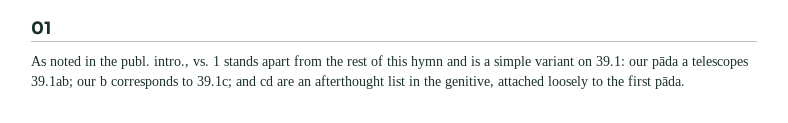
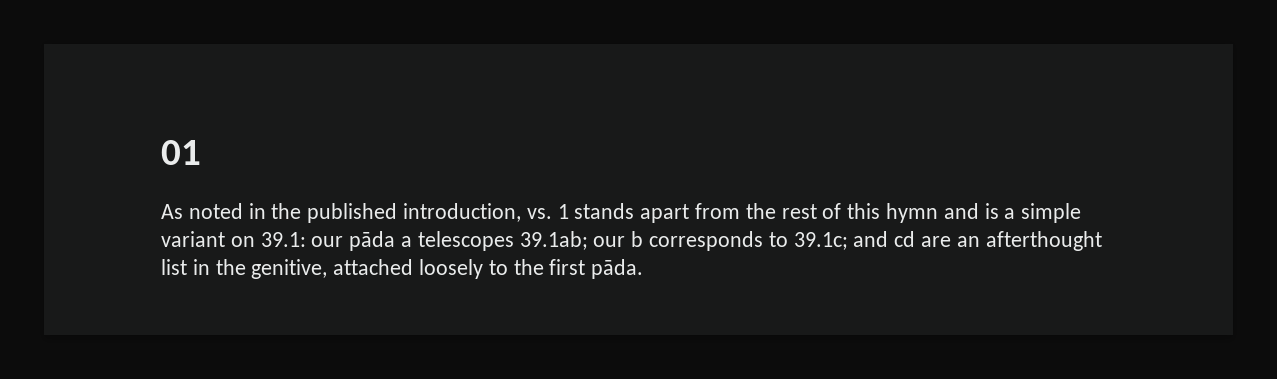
- As noted in the publ. intro., vs. 1 stands apart from the rest of this hymn and is a simple variant on 39.1: our pāda a telescopes 39.1ab; our b corresponds to 39.1c; and cd are an afterthought list in the genitive, attached loosely to the first pāda.
+ As noted in the published introduction, vs. 1 stands apart from the rest of this hymn and is a simple variant on 39.1: our pāda a telescopes 39.1ab; our b corresponds to 39.1c; and cd are an afterthought list in the genitive, attached loosely to the first pāda.

